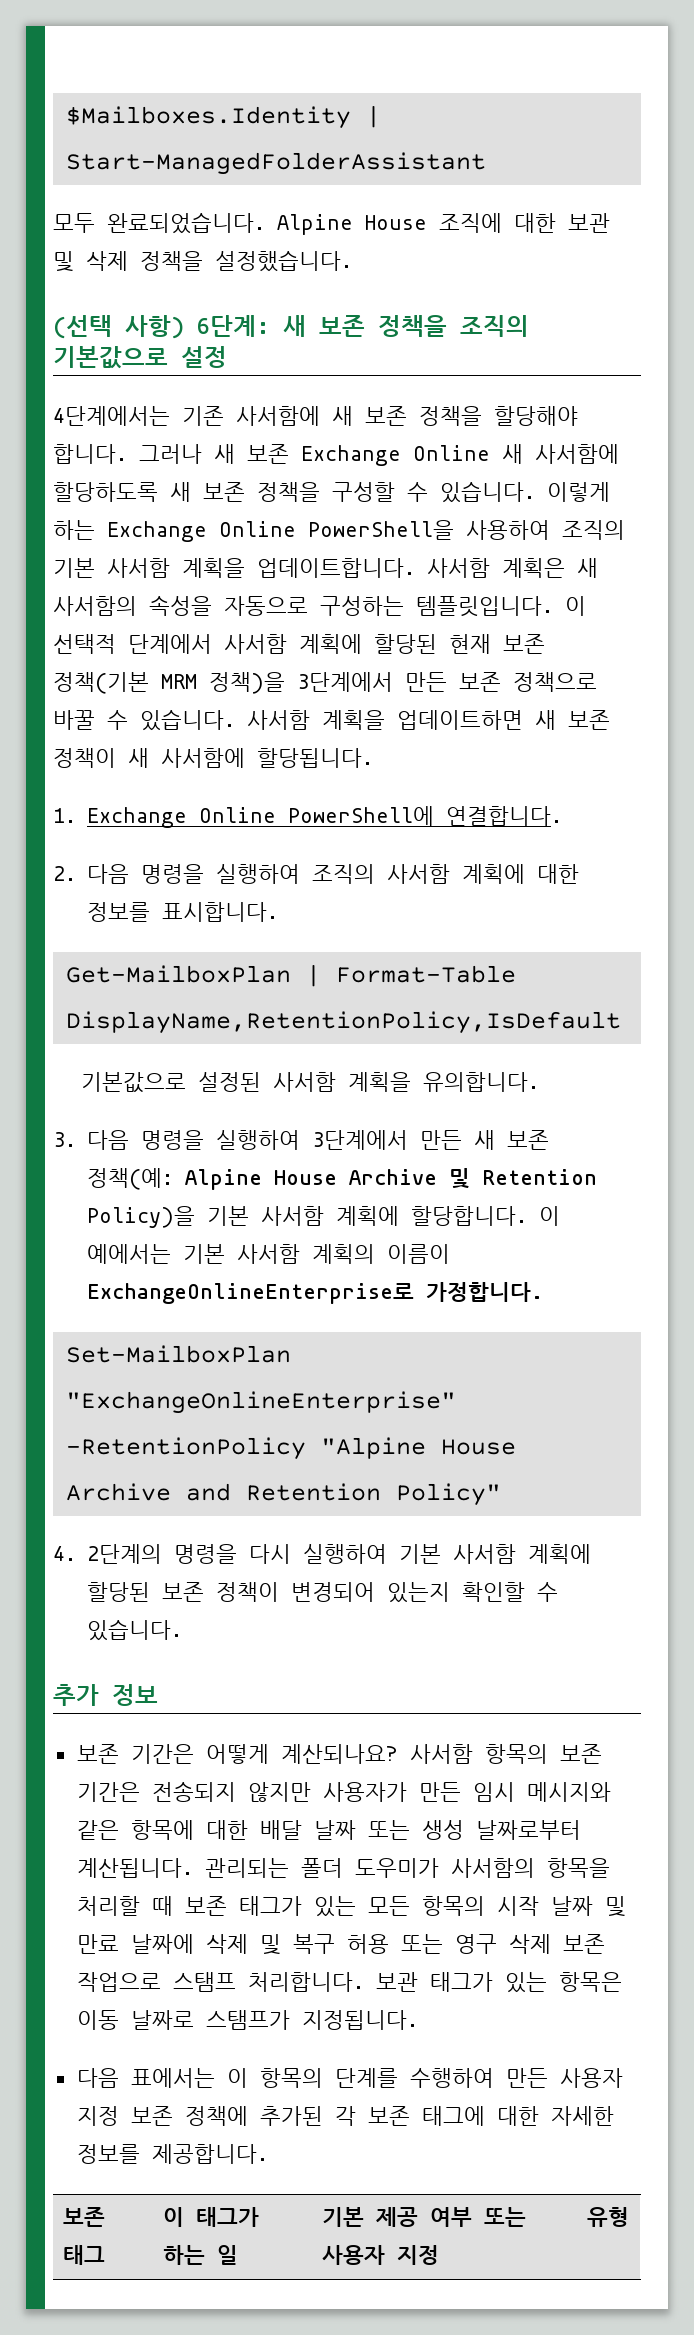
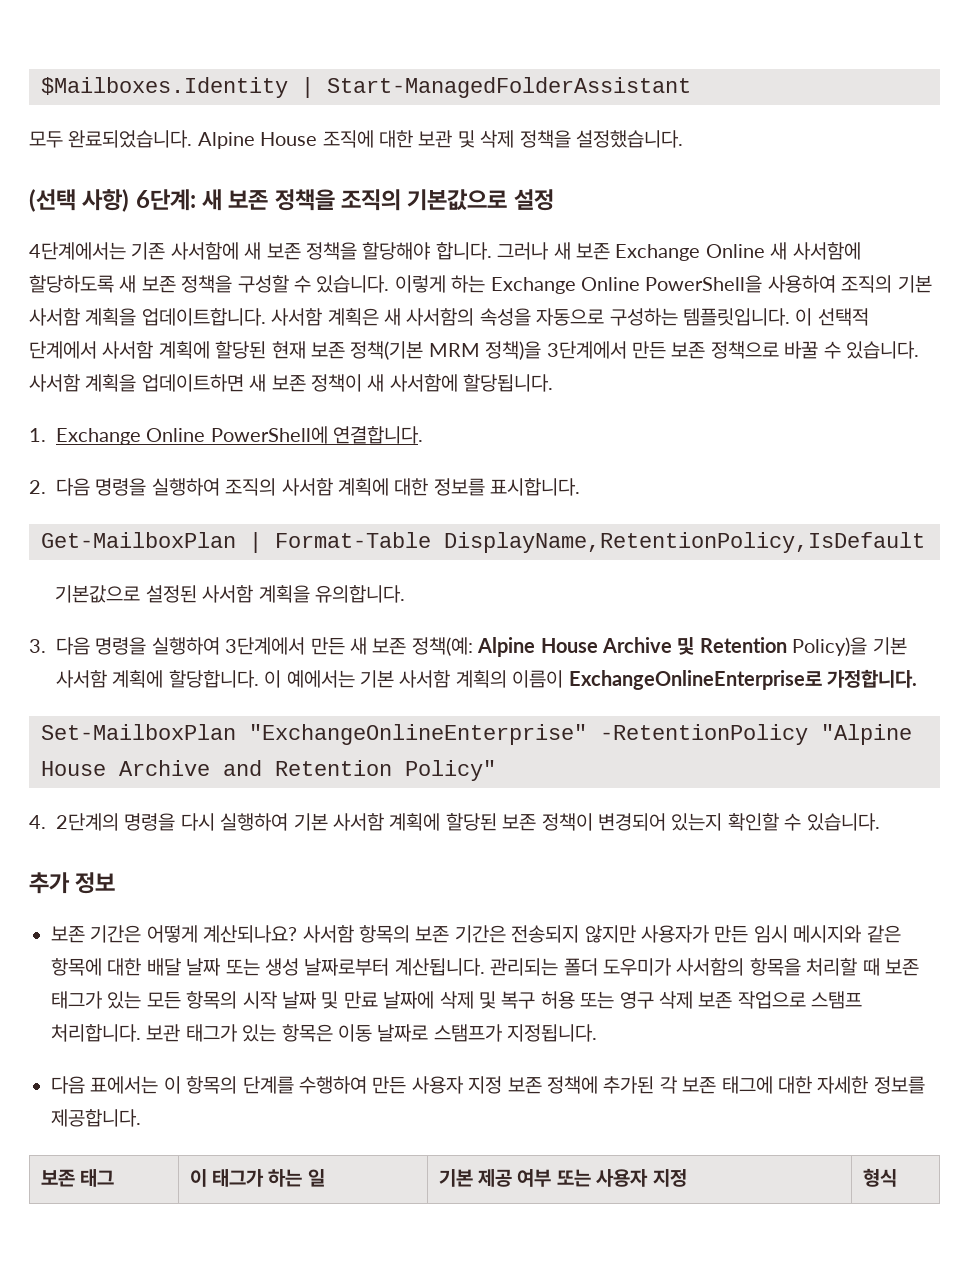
- 보존 태그 | 이 태그가 하는 일 | 기본 제공 여부 또는 사용자 지정 | 유형
+ 보존 태그 | 이 태그가 하는 일 | 기본 제공 여부 또는 사용자 지정 | 형식

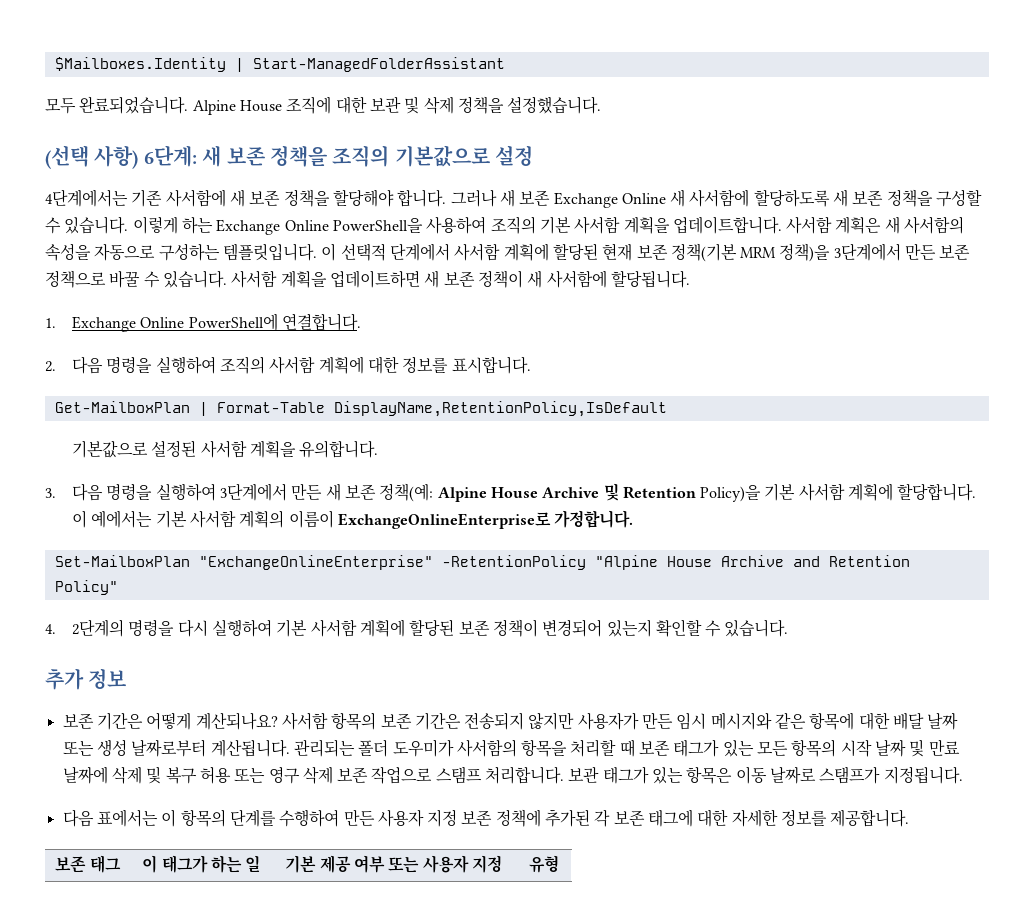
- 보존 태그 | 이 태그가 하는 일 | 기본 제공 여부 또는 사용자 지정 | 형식
+ 보존 태그 | 이 태그가 하는 일 | 기본 제공 여부 또는 사용자 지정 | 유형

